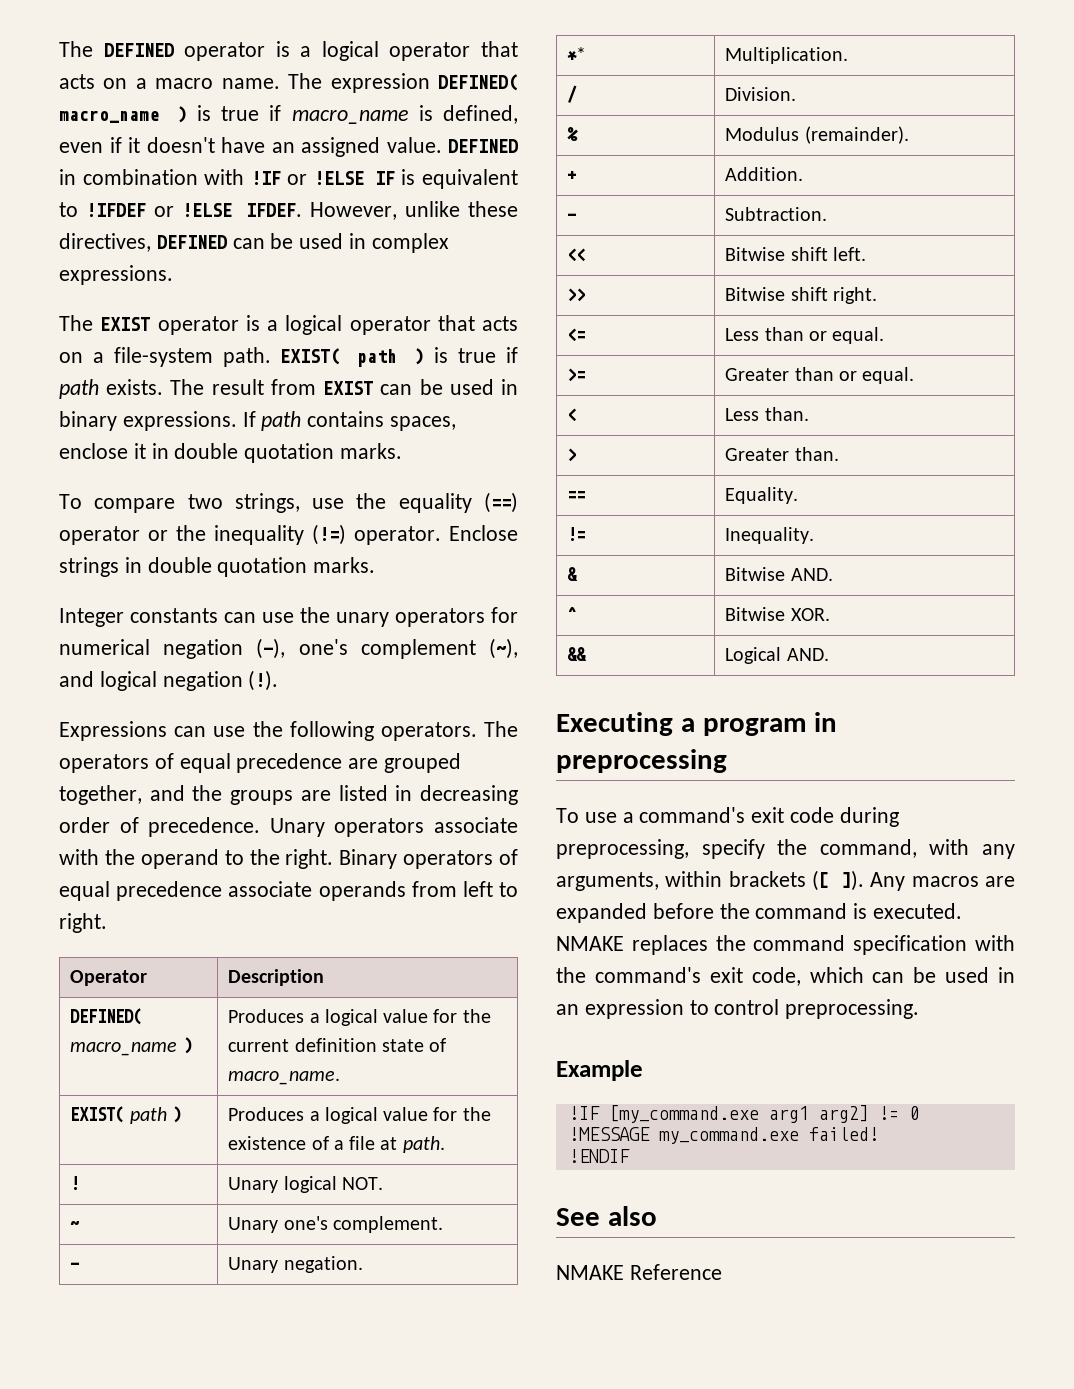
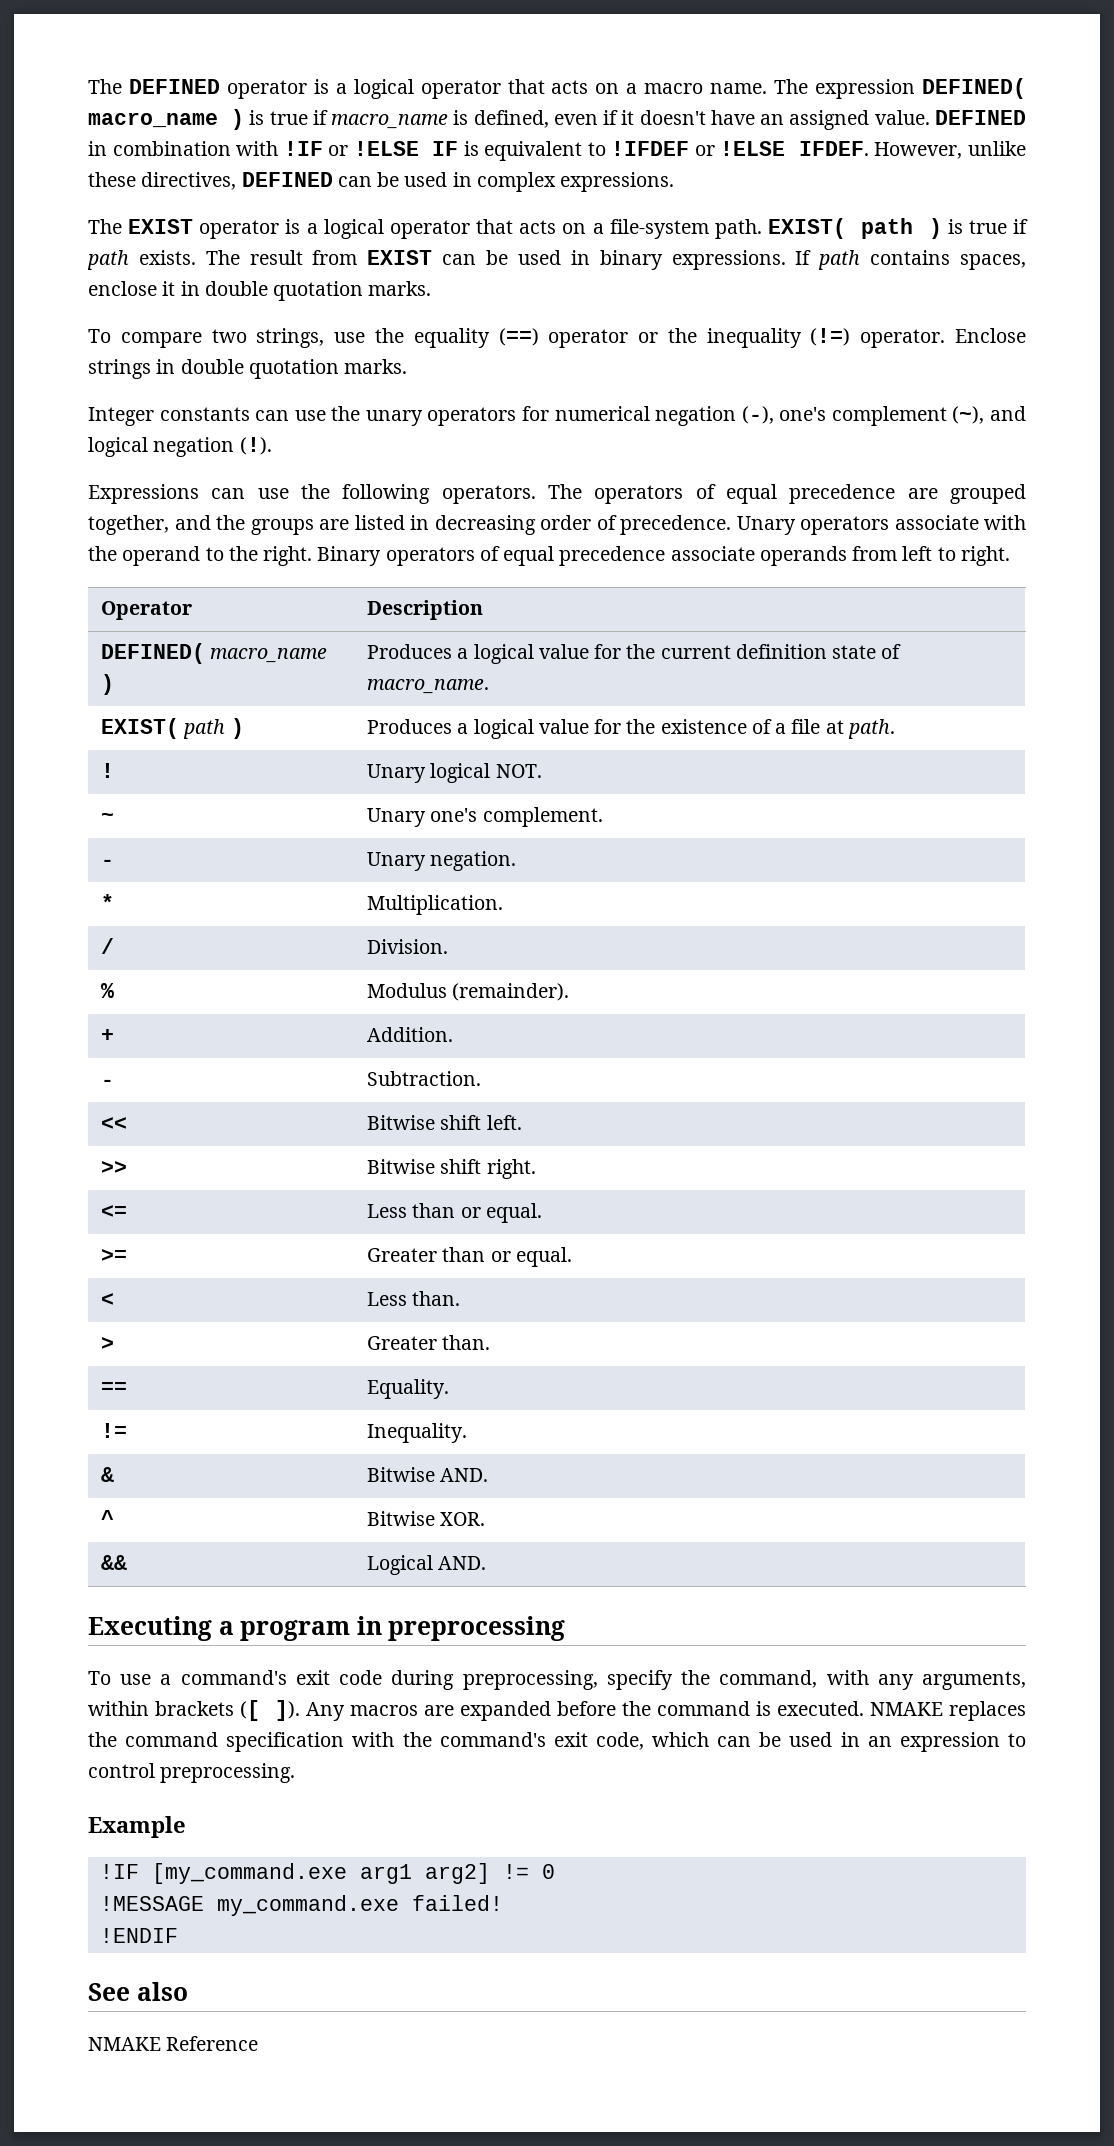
- ** | Multiplication.
+ * | Multiplication.

